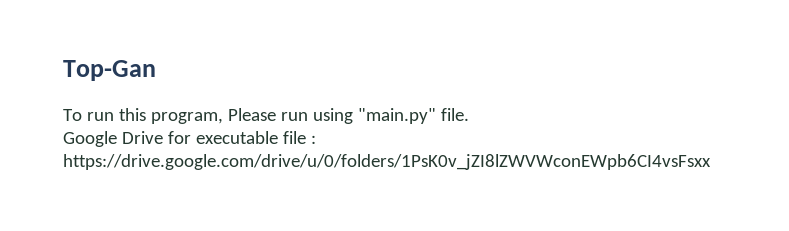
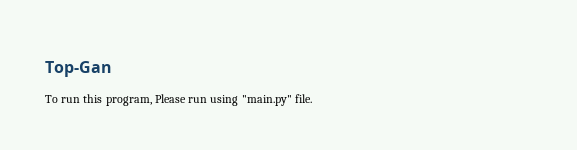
- Google Drive for executable file : https://drive.google.com/drive/u/0/folders/1PsK0v_jZI8lZWVWconEWpb6CI4vsFsxx

